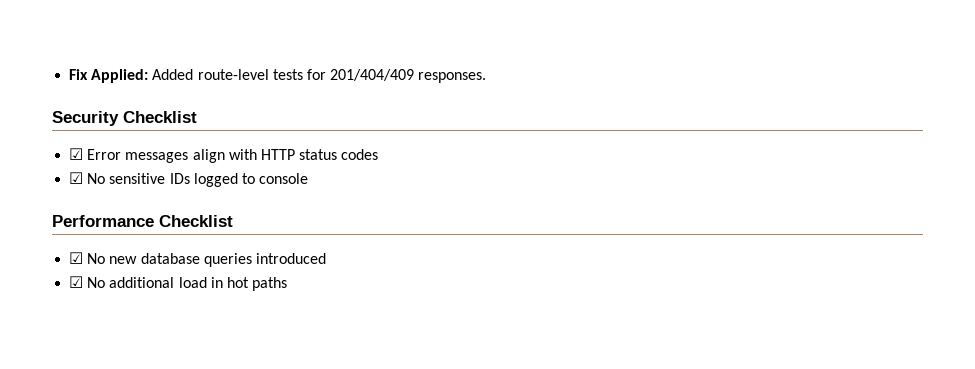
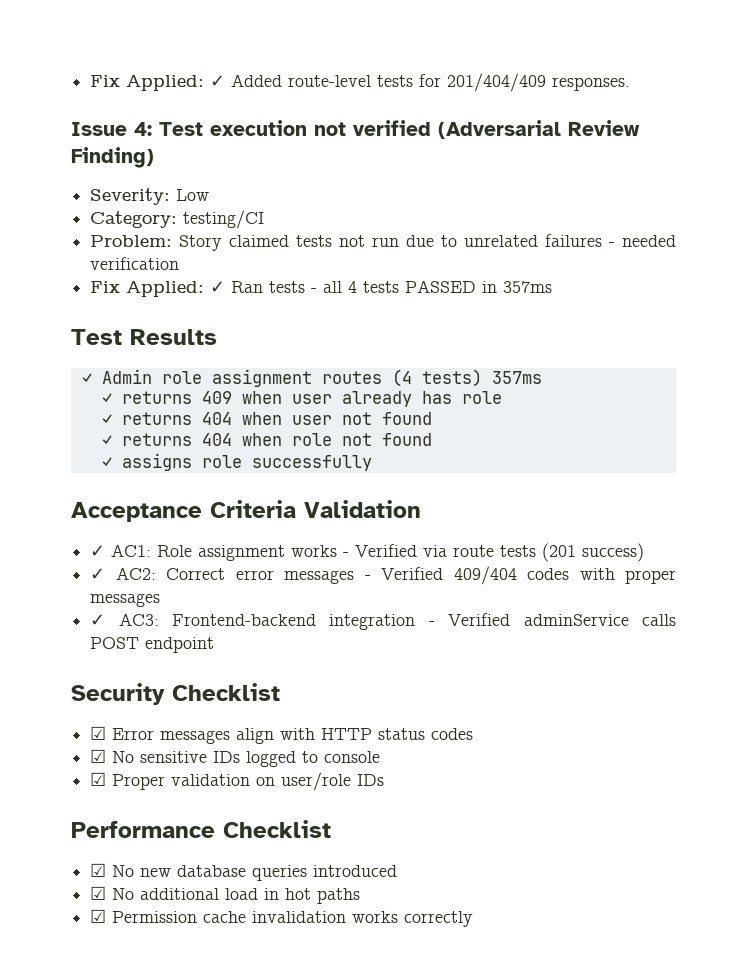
- Fix Applied: Added route-level tests for 201/404/409 responses.
+ Fix Applied: ✓ Added route-level tests for 201/404/409 responses.
+ Issue 4: Test execution not verified (Adversarial Review Finding)
+ Severity: Low
+ Category: testing/CI
+ Problem: Story claimed tests not run due to unrelated failures - needed verification
+ Fix Applied: ✓ Ran tests - all 4 tests PASSED in 357ms
+ Test Results
+ ✓ Admin role assignment routes (4 tests) 357ms
+ ✓ returns 409 when user already has role
+ ✓ returns 404 when user not found
+ ✓ returns 404 when role not found
+ ✓ assigns role successfully
+ Acceptance Criteria Validation
+ ✓ AC1: Role assignment works - Verified via route tests (201 success)
+ ✓ AC2: Correct error messages - Verified 409/404 codes with proper messages
+ ✓ AC3: Frontend-backend integration - Verified adminService calls POST endpoint
+ ☑ Proper validation on user/role IDs
+ ☑ Permission cache invalidation works correctly

